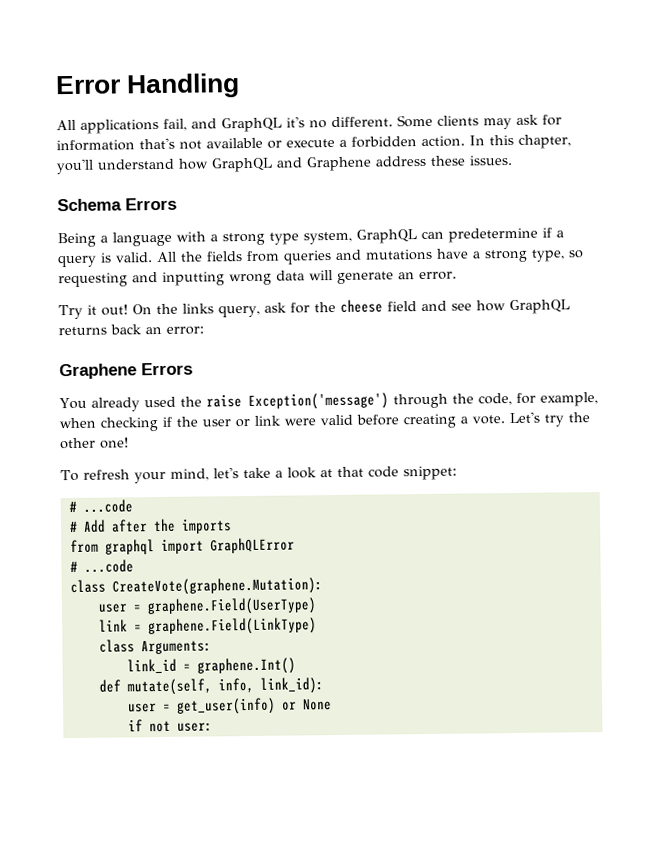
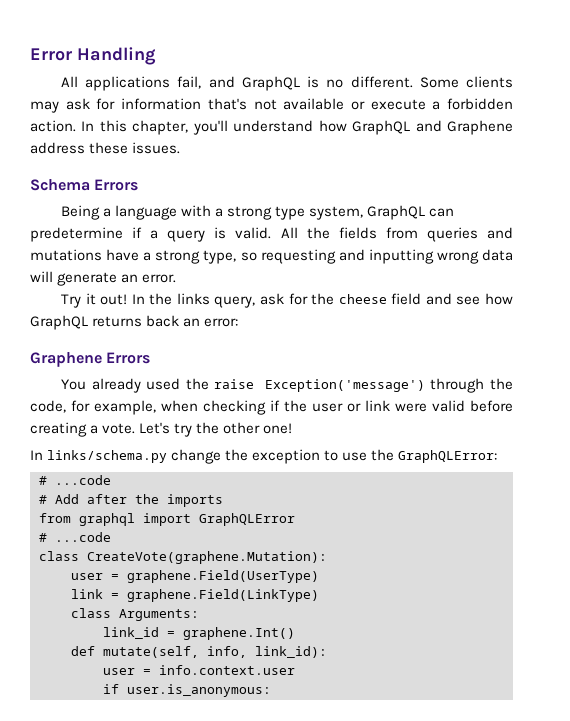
- All applications fail, and GraphQL it's no different.
+ All applications fail, and GraphQL is no different.
- On the links query, ask for the cheese field and see how GraphQL returns back an error:
+ In the links query, ask for the cheese field and see how GraphQL returns back an error:
- To refresh your mind, let's take a look at that code snippet:
+ In links/schema.py change the exception to use the GraphQLError:
- user = get_user(info) or None
- if not user:
+ user = info.context.user
+ if user.is_anonymous:

